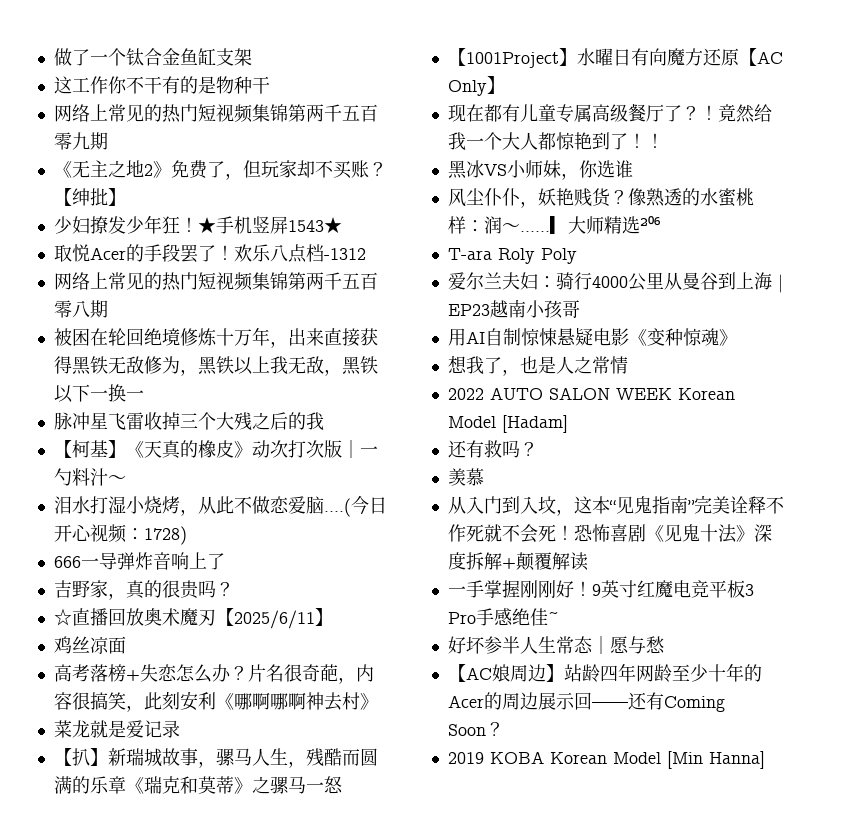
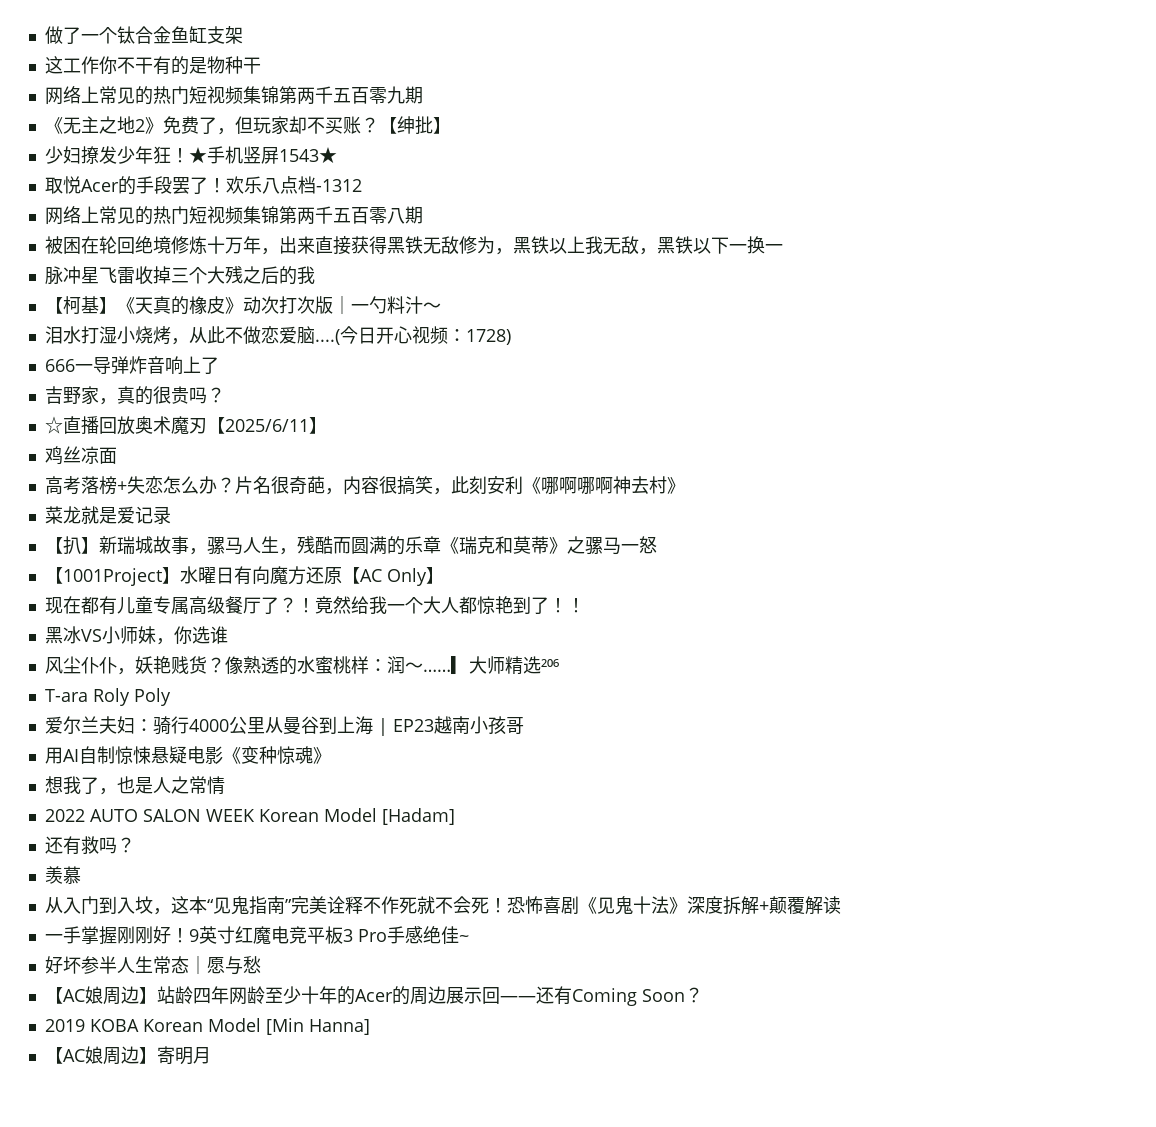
+ 【AC娘周边】寄明月

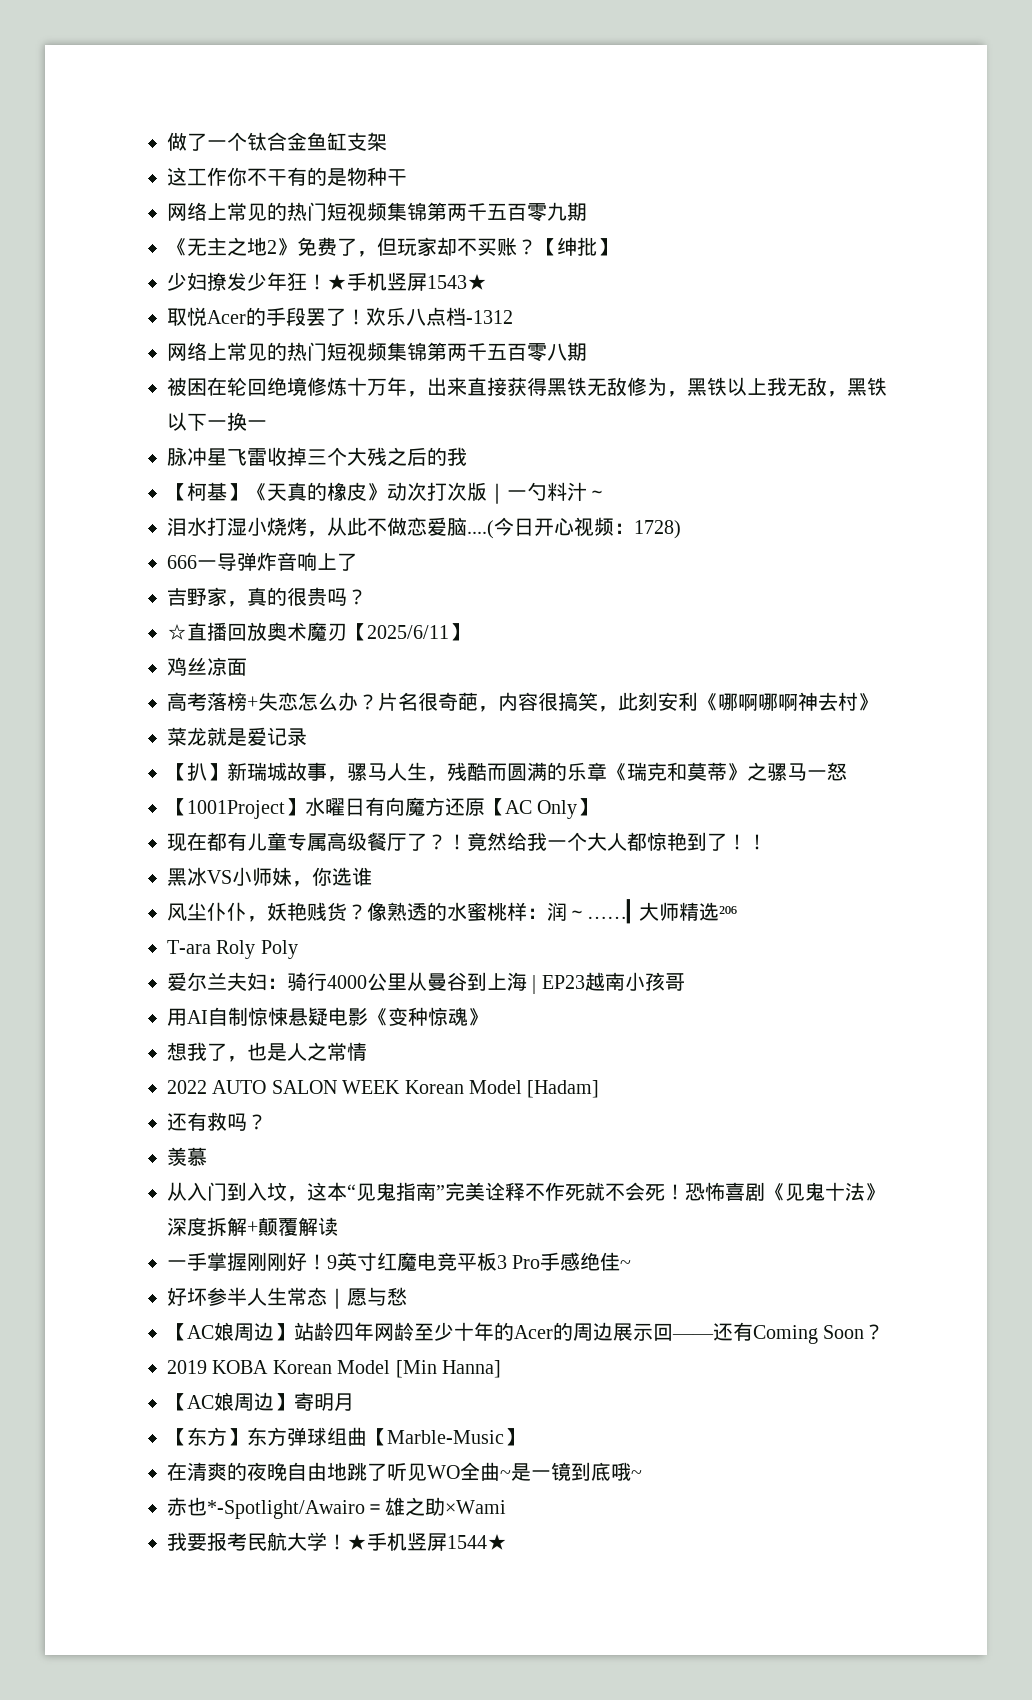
+ 【东方】东方弹球组曲【Marble-Music】
+ 在清爽的夜晚自由地跳了听见WO全曲~是一镜到底哦~
+ 赤也*-Spotlight/Awairo＝雄之助×Wami
+ 我要报考民航大学！★手机竖屏1544★

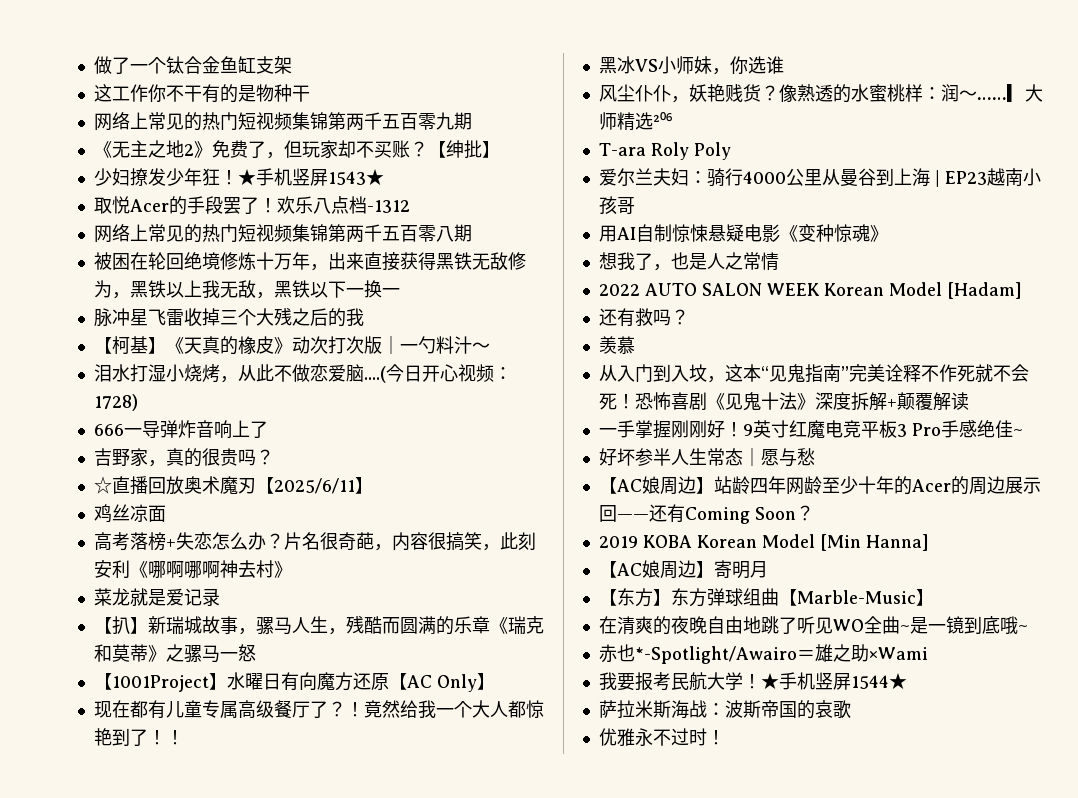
+ 萨拉米斯海战：波斯帝国的哀歌
+ 优雅永不过时！

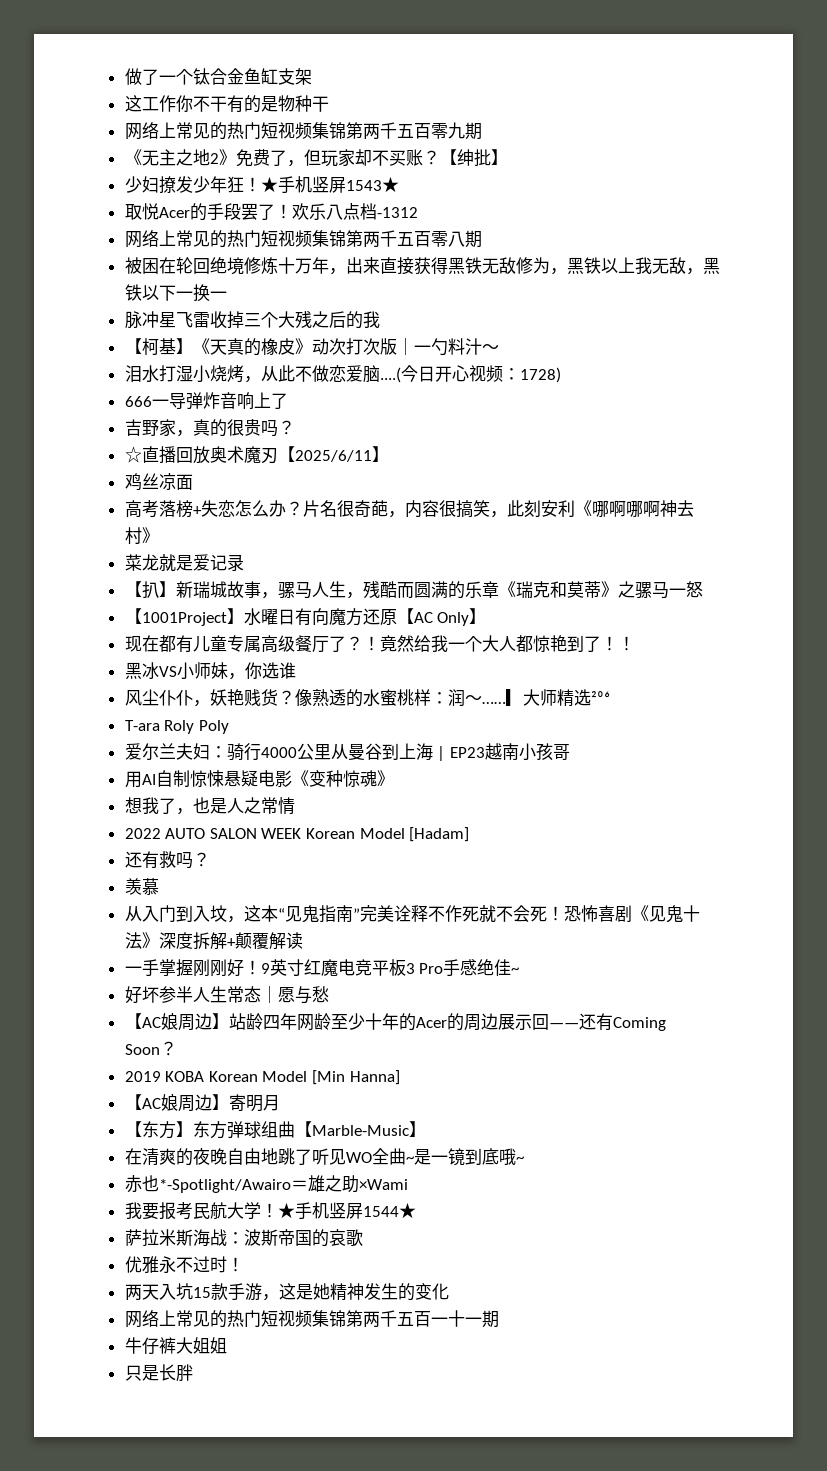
+ 两天入坑15款手游，这是她精神发生的变化
+ 网络上常见的热门短视频集锦第两千五百一十一期
+ 牛仔裤大姐姐
+ 只是长胖

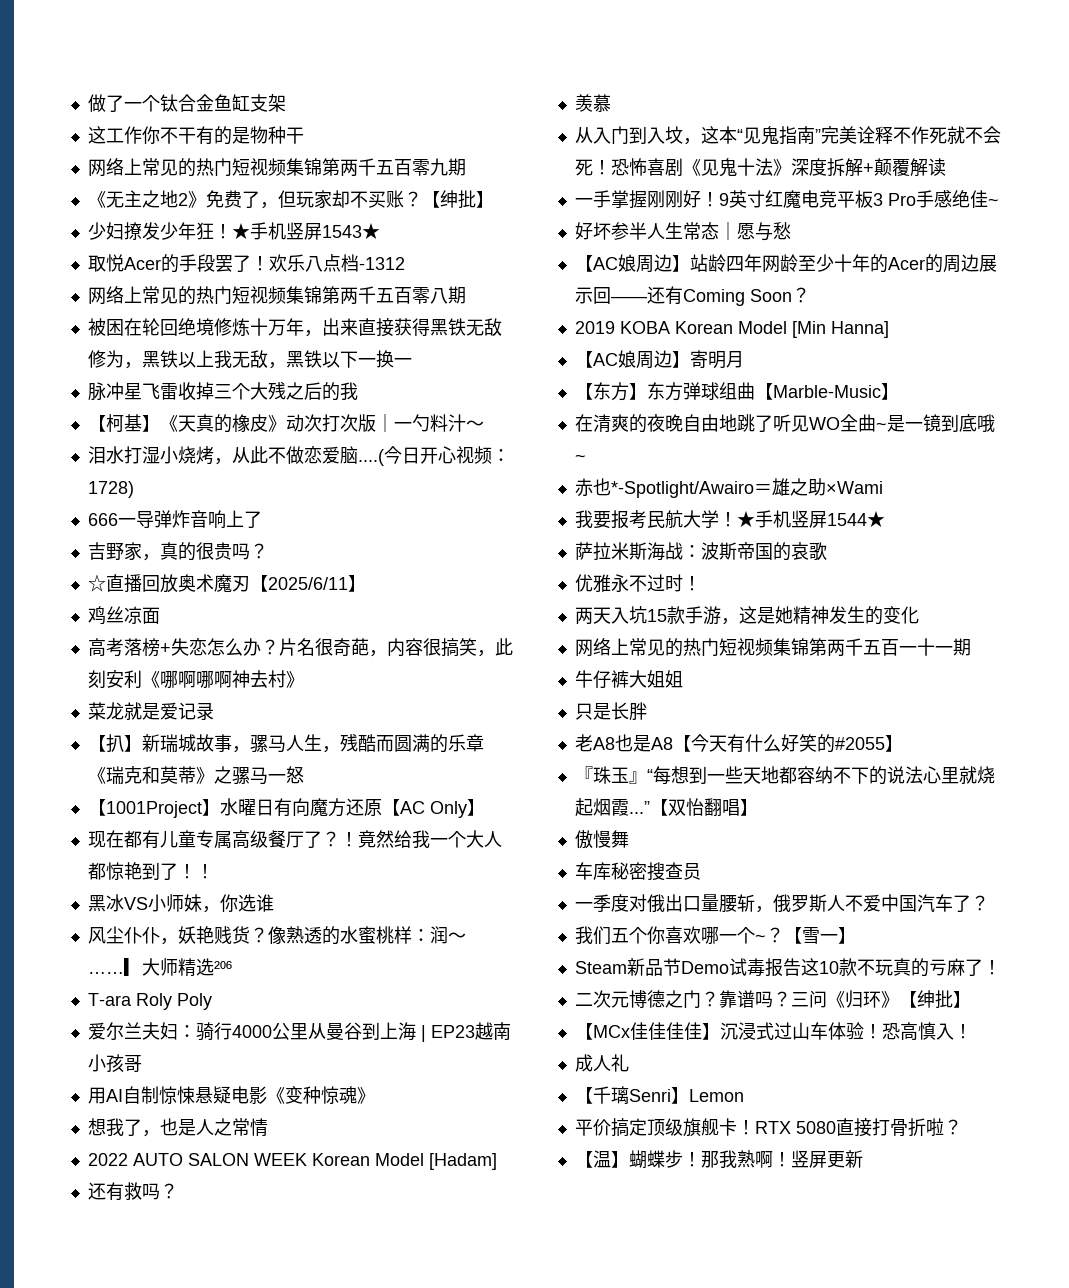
+ 老A8也是A8【今天有什么好笑的#2055】
+ 『珠玉』“每想到一些天地都容纳不下的说法心里就烧起烟霞...”【双怡翻唱】
+ 傲慢舞
+ 车库秘密搜查员
+ 一季度对俄出口量腰斩，俄罗斯人不爱中国汽车了？
+ 我们五个你喜欢哪一个~？【雪一】
+ Steam新品节Demo试毒报告这10款不玩真的亏麻了！
+ 二次元博德之门？靠谱吗？三问《归环》【绅批】
+ 【MCx佳佳佳佳】沉浸式过山车体验！恐高慎入！
+ 成人礼
+ 【千璃Senri】Lemon
+ 平价搞定顶级旗舰卡！RTX 5080直接打骨折啦？
+ 【温】蝴蝶步！那我熟啊！竖屏更新

